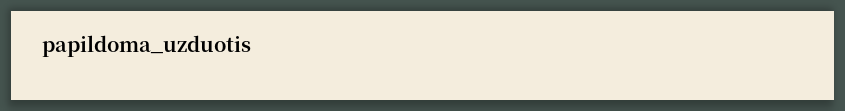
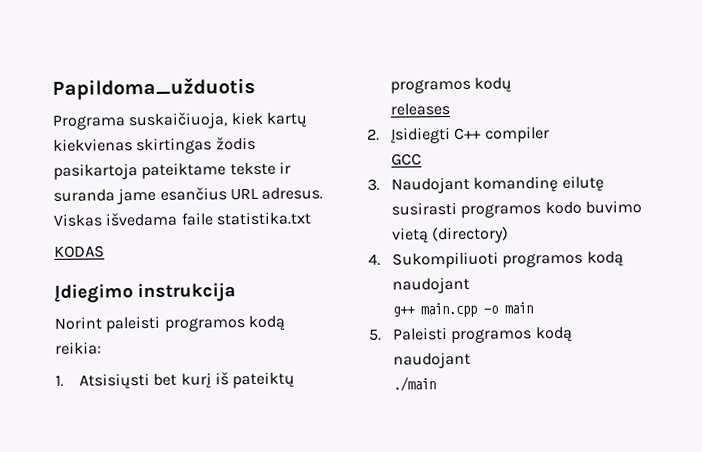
- papildoma_uzduotis
+ Papildoma_užduotis
+ Programa suskaičiuoja, kiek kartų kiekvienas skirtingas žodis pasikartoja pateiktame tekste ir suranda jame esančius URL adresus. Viskas išvedama faile statistika.txt
+ KODAS
+ Įdiegimo instrukcija
+ Norint paleisti programos kodą reikia:
+ 1. Atsisiųsti bet kurį iš pateiktų programos kodų
+ releases
+ 2. Įsidiegti C++ compiler
+ GCC
+ 3. Naudojant komandinę eilutę susirasti programos kodo buvimo vietą (directory)
+ 4. Sukompiliuoti programos kodą naudojant
+ g++ main.cpp -o main
+ 5. Paleisti programos kodą naudojant
+ ./main

